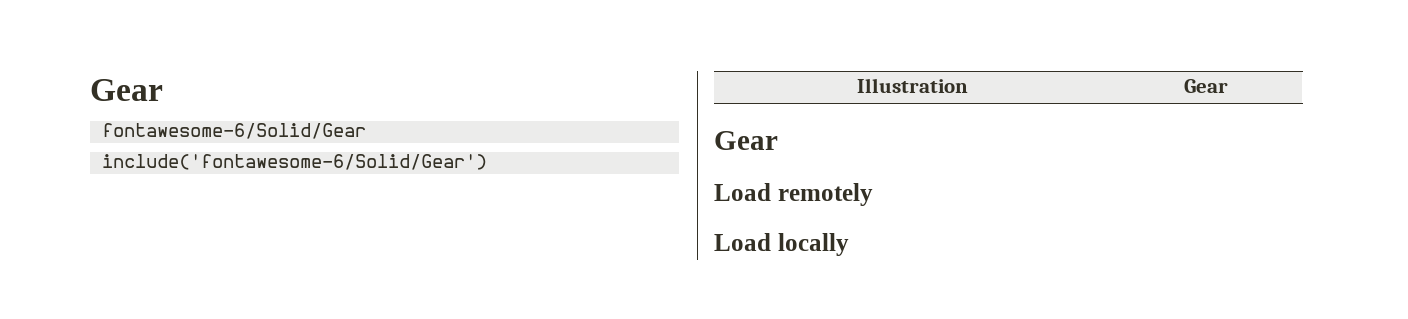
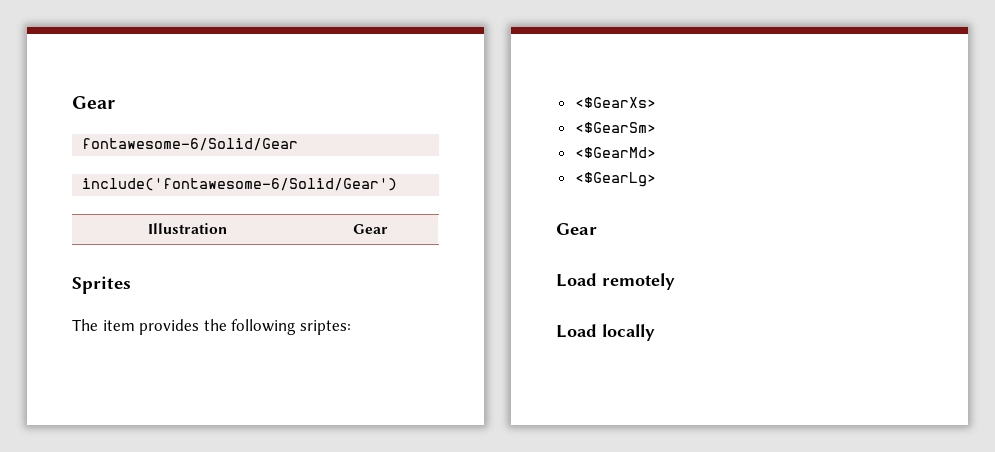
+ Sprites
+ The item provides the following sriptes:
+ <$GearXs>
+ <$GearSm>
+ <$GearMd>
+ <$GearLg>

